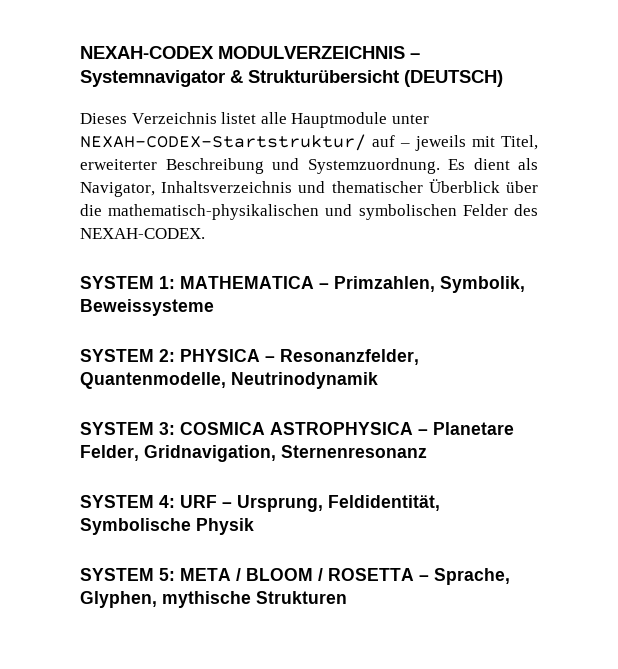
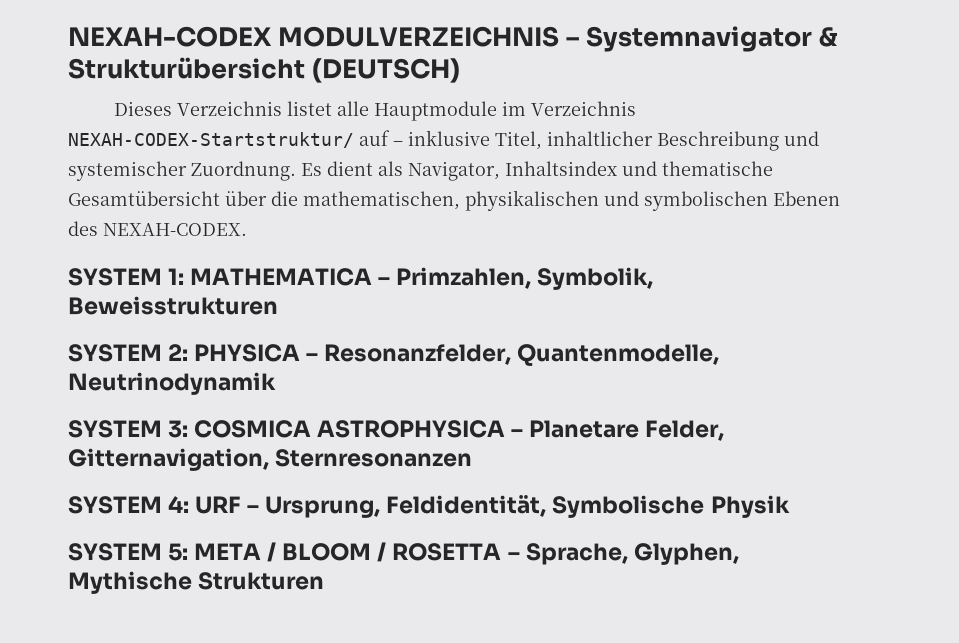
- Dieses Verzeichnis listet alle Hauptmodule unter NEXAH-CODEX-Startstruktur/ auf – jeweils mit Titel, erweiterter Beschreibung und Systemzuordnung. Es dient als Navigator, Inhaltsverzeichnis und thematischer Überblick über die mathematisch-physikalischen und symbolischen Felder des NEXAH-CODEX.
+ Dieses Verzeichnis listet alle Hauptmodule im Verzeichnis NEXAH-CODEX-Startstruktur/ auf – inklusive Titel, inhaltlicher Beschreibung und systemischer Zuordnung. Es dient als Navigator, Inhaltsindex und thematische Gesamtübersicht über die mathematischen, physikalischen und symbolischen Ebenen des NEXAH-CODEX.
- SYSTEM 1: MATHEMATICA – Primzahlen, Symbolik, Beweissysteme
+ SYSTEM 1: MATHEMATICA – Primzahlen, Symbolik, Beweisstrukturen
- SYSTEM 3: COSMICA ASTROPHYSICA – Planetare Felder, Gridnavigation, Sternenresonanz
+ SYSTEM 3: COSMICA ASTROPHYSICA – Planetare Felder, Gitternavigation, Sternresonanzen
- SYSTEM 5: META / BLOOM / ROSETTA – Sprache, Glyphen, mythische Strukturen
+ SYSTEM 5: META / BLOOM / ROSETTA – Sprache, Glyphen, Mythische Strukturen

